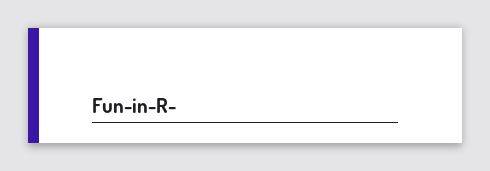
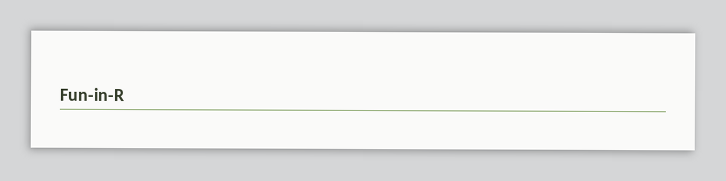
- Fun-in-R-
+ Fun-in-R

